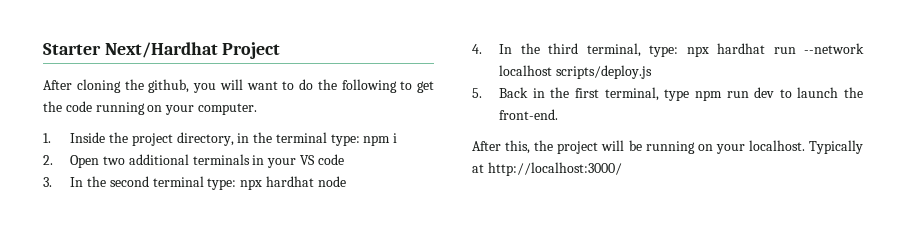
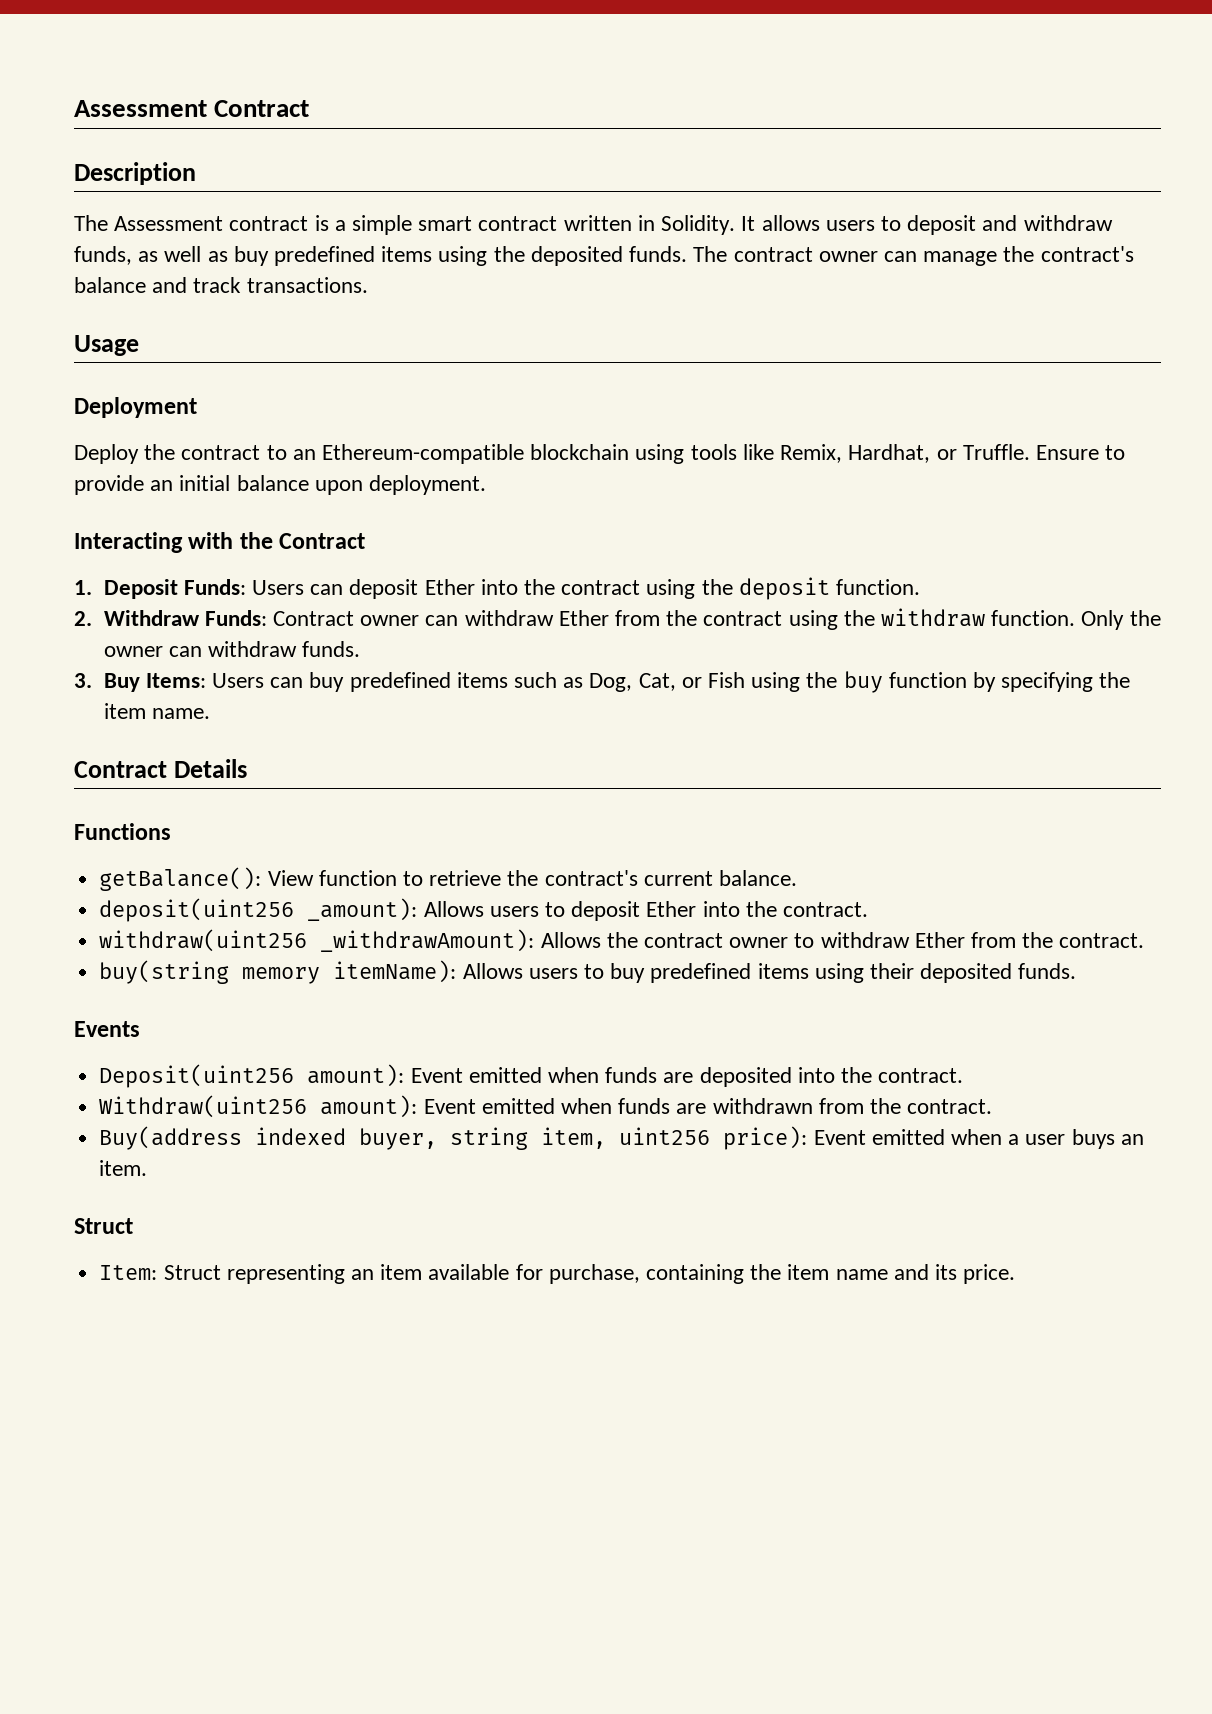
- Starter Next/Hardhat Project
- After cloning the github, you will want to do the following to get the code running on your computer.
- 1. Inside the project directory, in the terminal type: npm i
- 2. Open two additional terminals in your VS code
- 3. In the second terminal type: npx hardhat node
- 4. In the third terminal, type: npx hardhat run --network localhost scripts/deploy.js
- 5. Back in the first terminal, type npm run dev to launch the front-end.
- After this, the project will be running on your localhost. Typically at http://localhost:3000/
+ Assessment Contract
+ Description
+ The Assessment contract is a simple smart contract written in Solidity. It allows users to deposit and withdraw funds, as well as buy predefined items using the deposited funds. The contract owner can manage the contract's balance and track transactions.
+ Usage
+ Deployment
+ Deploy the contract to an Ethereum-compatible blockchain using tools like Remix, Hardhat, or Truffle. Ensure to provide an initial balance upon deployment.
+ Interacting with the Contract
+ 1. Deposit Funds: Users can deposit Ether into the contract using the deposit function.
+ 2. Withdraw Funds: Contract owner can withdraw Ether from the contract using the withdraw function. Only the owner can withdraw funds.
+ 3. Buy Items: Users can buy predefined items such as Dog, Cat, or Fish using the buy function by specifying the item name.
+ Contract Details
+ Functions
+ getBalance(): View function to retrieve the contract's current balance.
+ deposit(uint256 _amount): Allows users to deposit Ether into the contract.
+ withdraw(uint256 _withdrawAmount): Allows the contract owner to withdraw Ether from the contract.
+ buy(string memory itemName): Allows users to buy predefined items using their deposited funds.
+ Events
+ Deposit(uint256 amount): Event emitted when funds are deposited into the contract.
+ Withdraw(uint256 amount): Event emitted when funds are withdrawn from the contract.
+ Buy(address indexed buyer, string item, uint256 price): Event emitted when a user buys an item.
+ Struct
+ Item: Struct representing an item available for purchase, containing the item name and its price.

